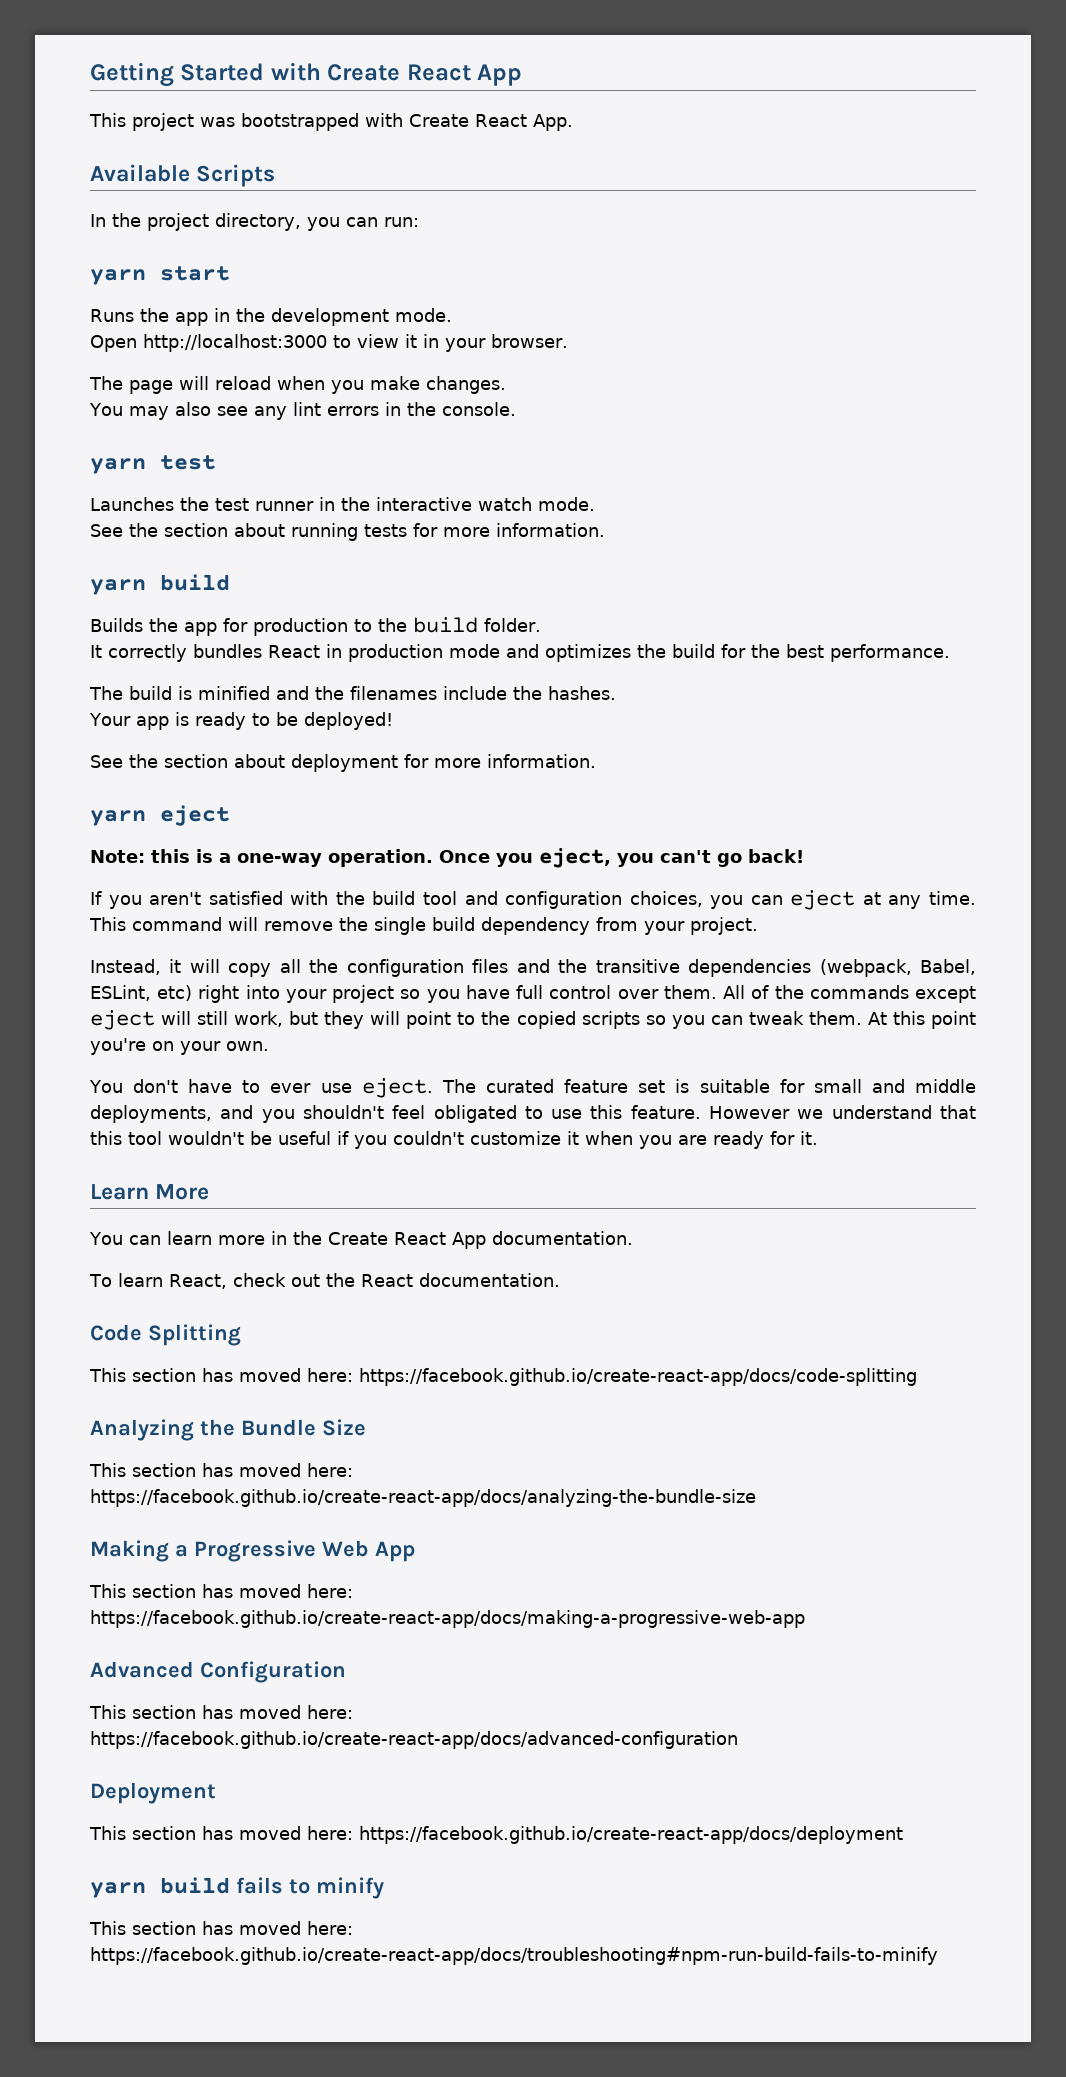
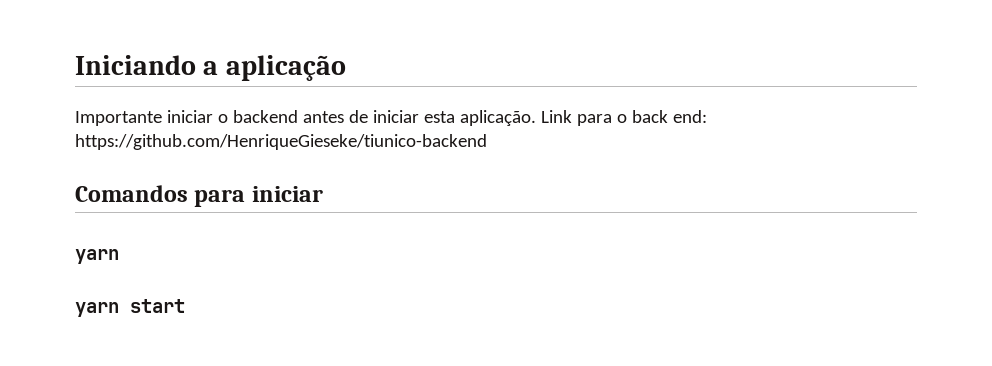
- Getting Started with Create React App
- This project was bootstrapped with Create React App.
- Available Scripts
- In the project directory, you can run:
+ Iniciando a aplicação
+ Importante iniciar o backend antes de iniciar esta aplicação. Link para o back end: https://github.com/HenriqueGieseke/tiunico-backend
+ Comandos para iniciar
+ yarn
  yarn start
- Runs the app in the development mode.
- Open http://localhost:3000 to view it in your browser.
- The page will reload when you make changes.
- You may also see any lint errors in the console.
- yarn test
- Launches the test runner in the interactive watch mode.
- See the section about running tests for more information.
- yarn build
- Builds the app for production to the build folder.
- It correctly bundles React in production mode and optimizes the build for the best performance.
- The build is minified and the filenames include the hashes.
- Your app is ready to be deployed!
- See the section about deployment for more information.
- yarn eject
- Note: this is a one-way operation. Once you eject, you can't go back!
- If you aren't satisfied with the build tool and configuration choices, you can eject at any time. This command will remove the single build dependency from your project.
- Instead, it will copy all the configuration files and the transitive dependencies (webpack, Babel, ESLint, etc) right into your project so you have full control over them. All of the commands except eject will still work, but they will point to the copied scripts so you can tweak them. At this point you're on your own.
- You don't have to ever use eject. The curated feature set is suitable for small and middle deployments, and you shouldn't feel obligated to use this feature. However we understand that this tool wouldn't be useful if you couldn't customize it when you are ready for it.
- Learn More
- You can learn more in the Create React App documentation.
- To learn React, check out the React documentation.
- Code Splitting
- This section has moved here: https://facebook.github.io/create-react-app/docs/code-splitting
- Analyzing the Bundle Size
- This section has moved here: https://facebook.github.io/create-react-app/docs/analyzing-the-bundle-size
- Making a Progressive Web App
- This section has moved here: https://facebook.github.io/create-react-app/docs/making-a-progressive-web-app
- Advanced Configuration
- This section has moved here: https://facebook.github.io/create-react-app/docs/advanced-configuration
- Deployment
- This section has moved here: https://facebook.github.io/create-react-app/docs/deployment
- yarn build fails to minify
- This section has moved here: https://facebook.github.io/create-react-app/docs/troubleshooting#npm-run-build-fails-to-minify

